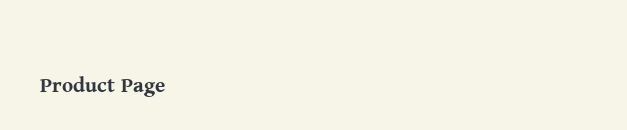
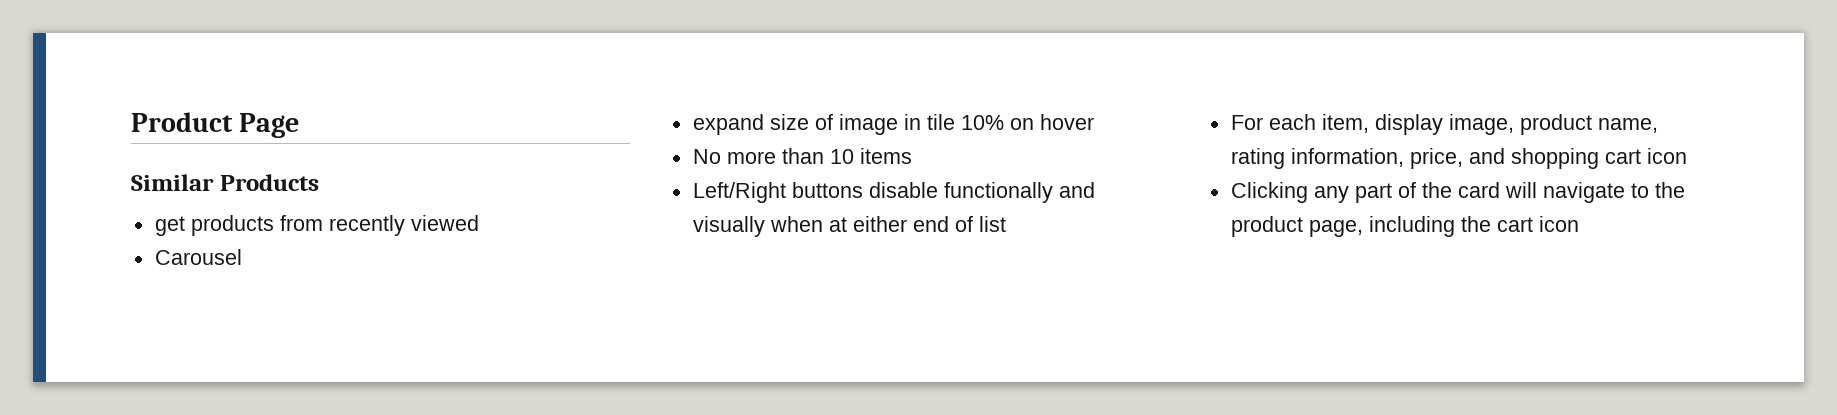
+ Similar Products
+ get products from recently viewed
+ Carousel
+ expand size of image in tile 10% on hover
+ No more than 10 items
+ Left/Right buttons disable functionally and visually when at either end of list
+ For each item, display image, product name, rating information, price, and shopping cart icon
+ Clicking any part of the card will navigate to the product page, including the cart icon

